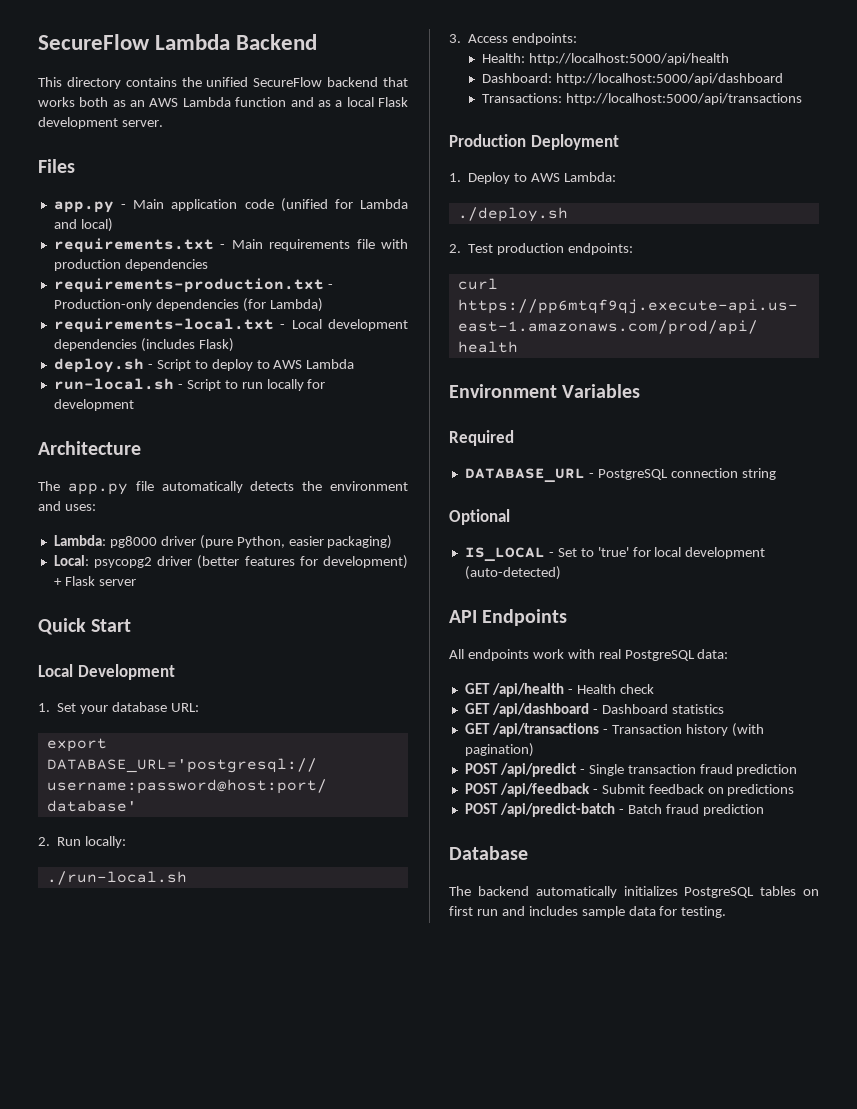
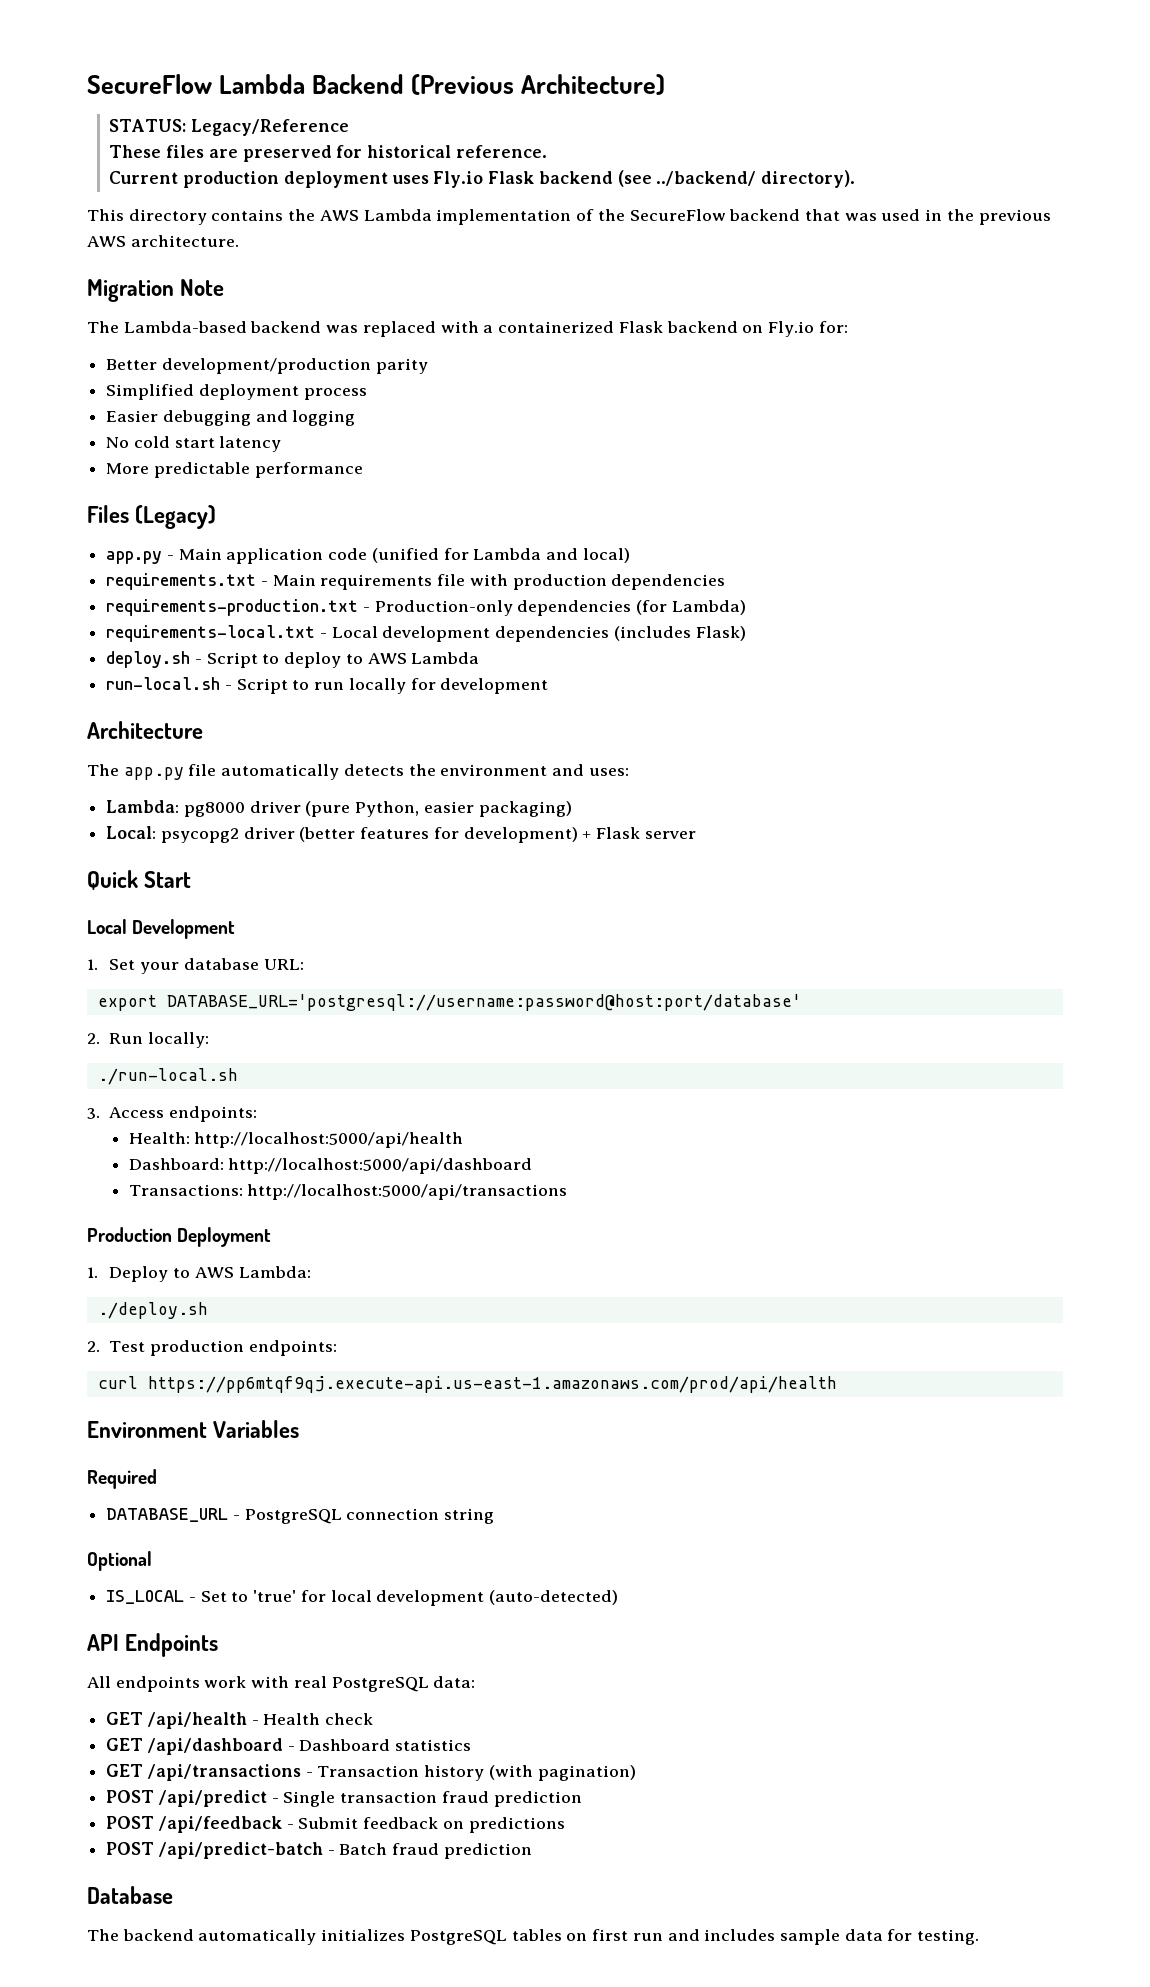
- SecureFlow Lambda Backend
- This directory contains the unified SecureFlow backend that works both as an AWS Lambda function and as a local Flask development server.
+ SecureFlow Lambda Backend (Previous Architecture)
+ STATUS: Legacy/Reference
+ These files are preserved for historical reference.
+ Current production deployment uses Fly.io Flask backend (see ../backend/ directory).
+ This directory contains the AWS Lambda implementation of the SecureFlow backend that was used in the previous AWS architecture.
+ Migration Note
+ The Lambda-based backend was replaced with a containerized Flask backend on Fly.io for:
+ Better development/production parity
+ Simplified deployment process
+ Easier debugging and logging
+ No cold start latency
+ More predictable performance
- Files
+ Files (Legacy)

